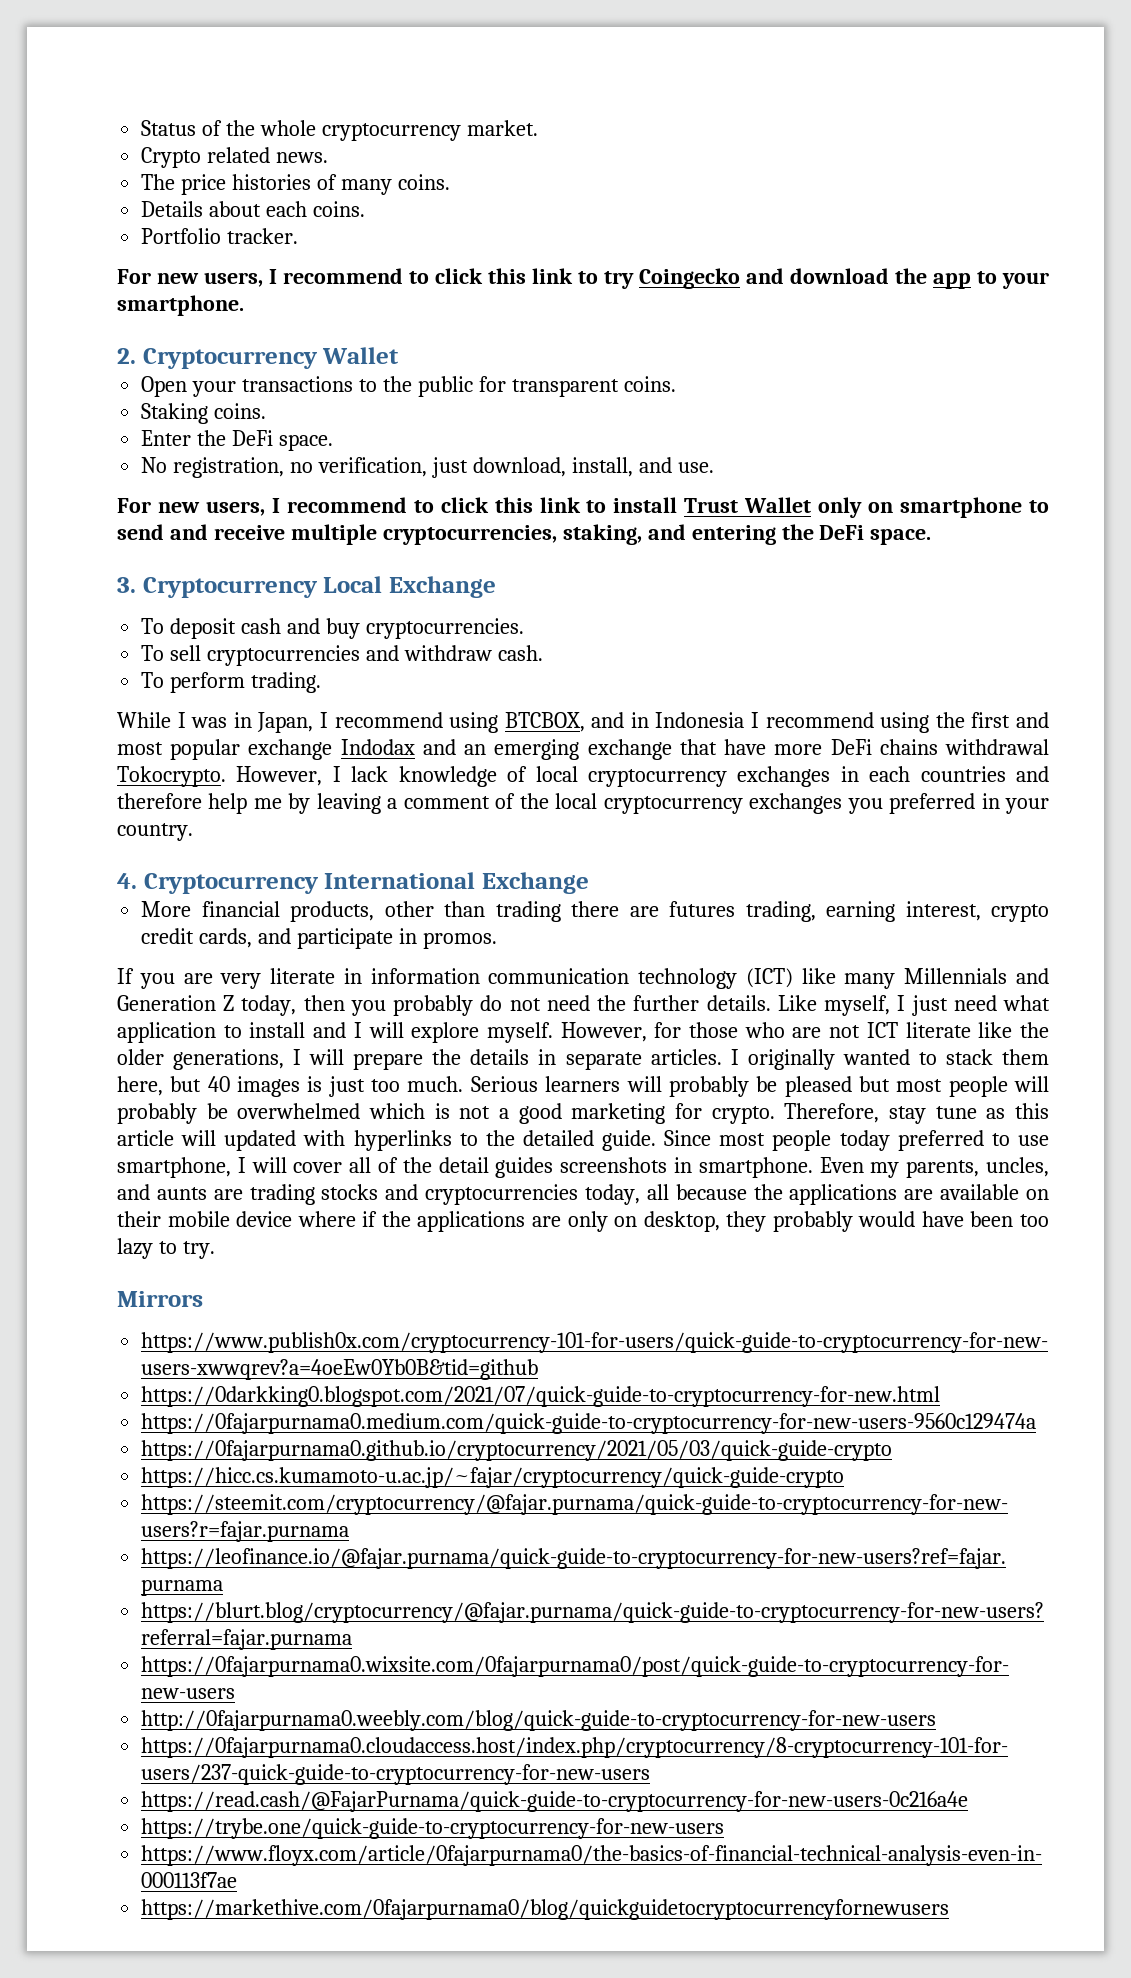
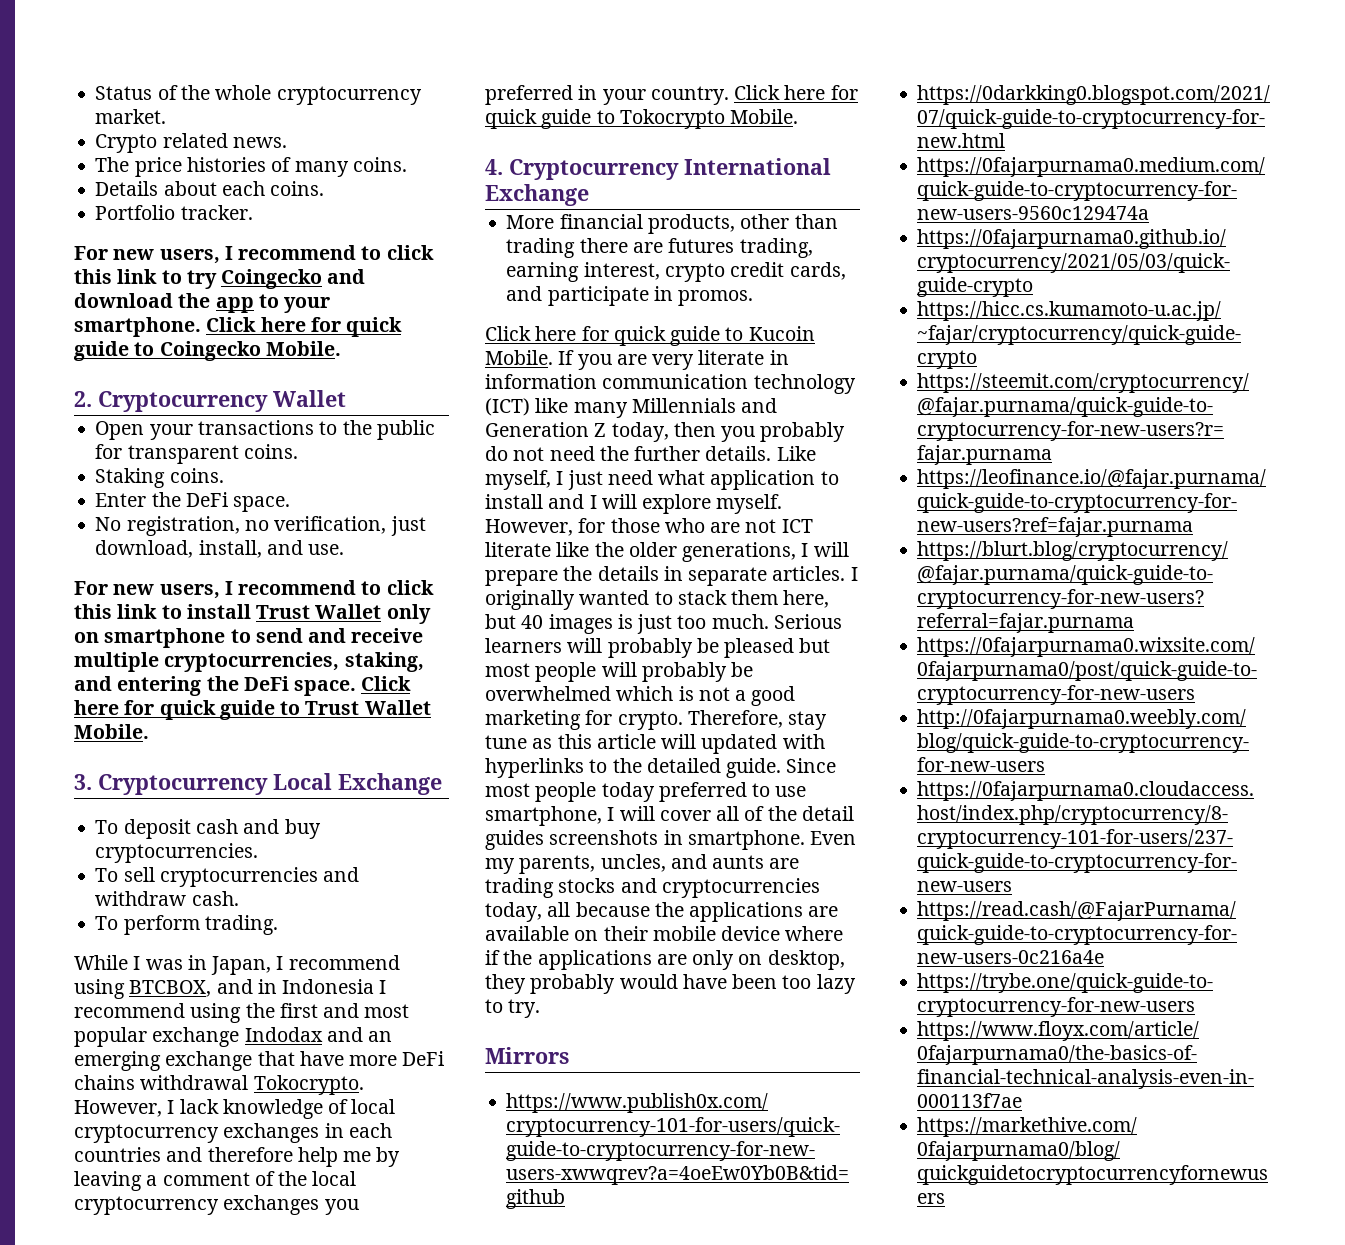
+ Click here for quick guide to Coingecko Mobile.
+ Click here for quick guide to Trust Wallet Mobile.
+ Click here for quick guide to Tokocrypto Mobile.
+ Click here for quick guide to Kucoin Mobile.

